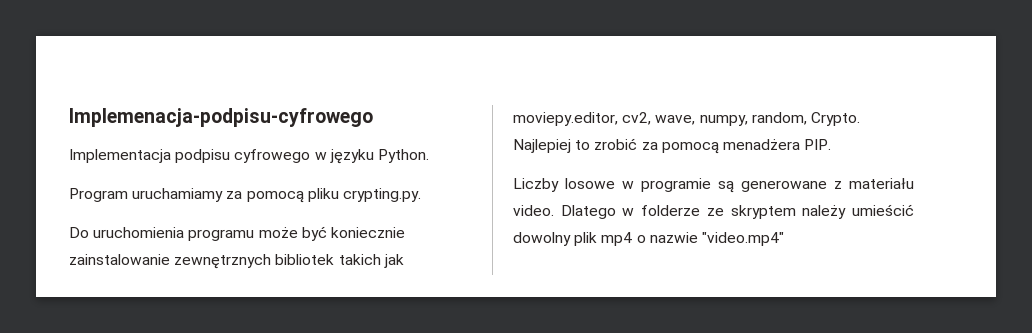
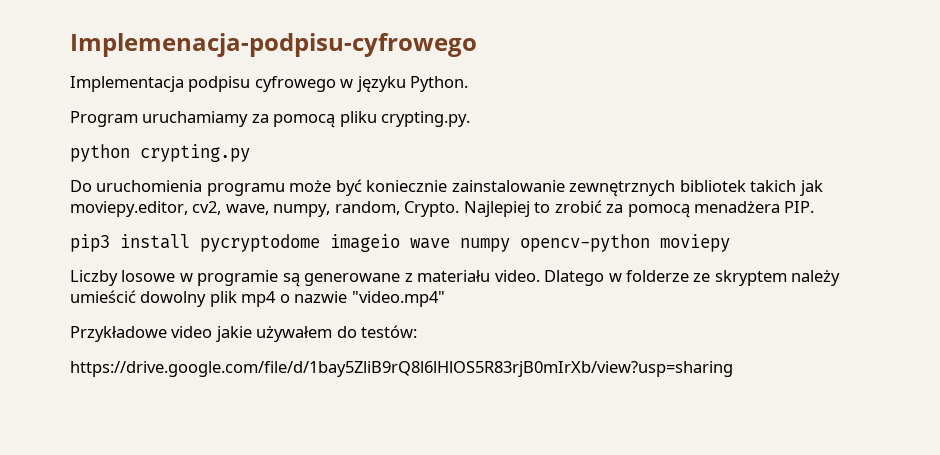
+ python crypting.py
+ pip3 install pycryptodome imageio wave numpy opencv-python moviepy
+ Przykładowe video jakie używałem do testów:
+ https://drive.google.com/file/d/1bay5ZliB9rQ8l6lHlOS5R83rjB0mIrXb/view?usp=sharing

